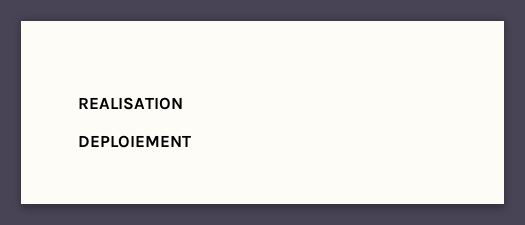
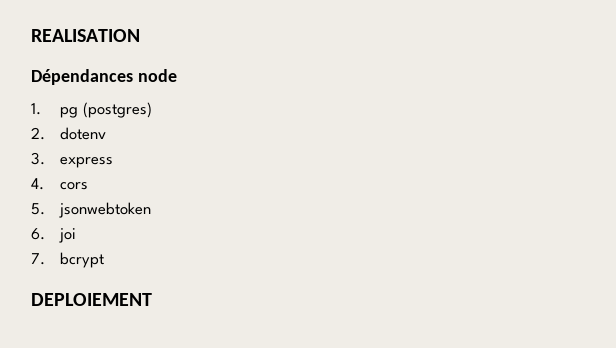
+ Dépendances node
+ 1. pg (postgres)
+ 2. dotenv
+ 3. express
+ 4. cors
+ 5. jsonwebtoken
+ 6. joi
+ 7. bcrypt

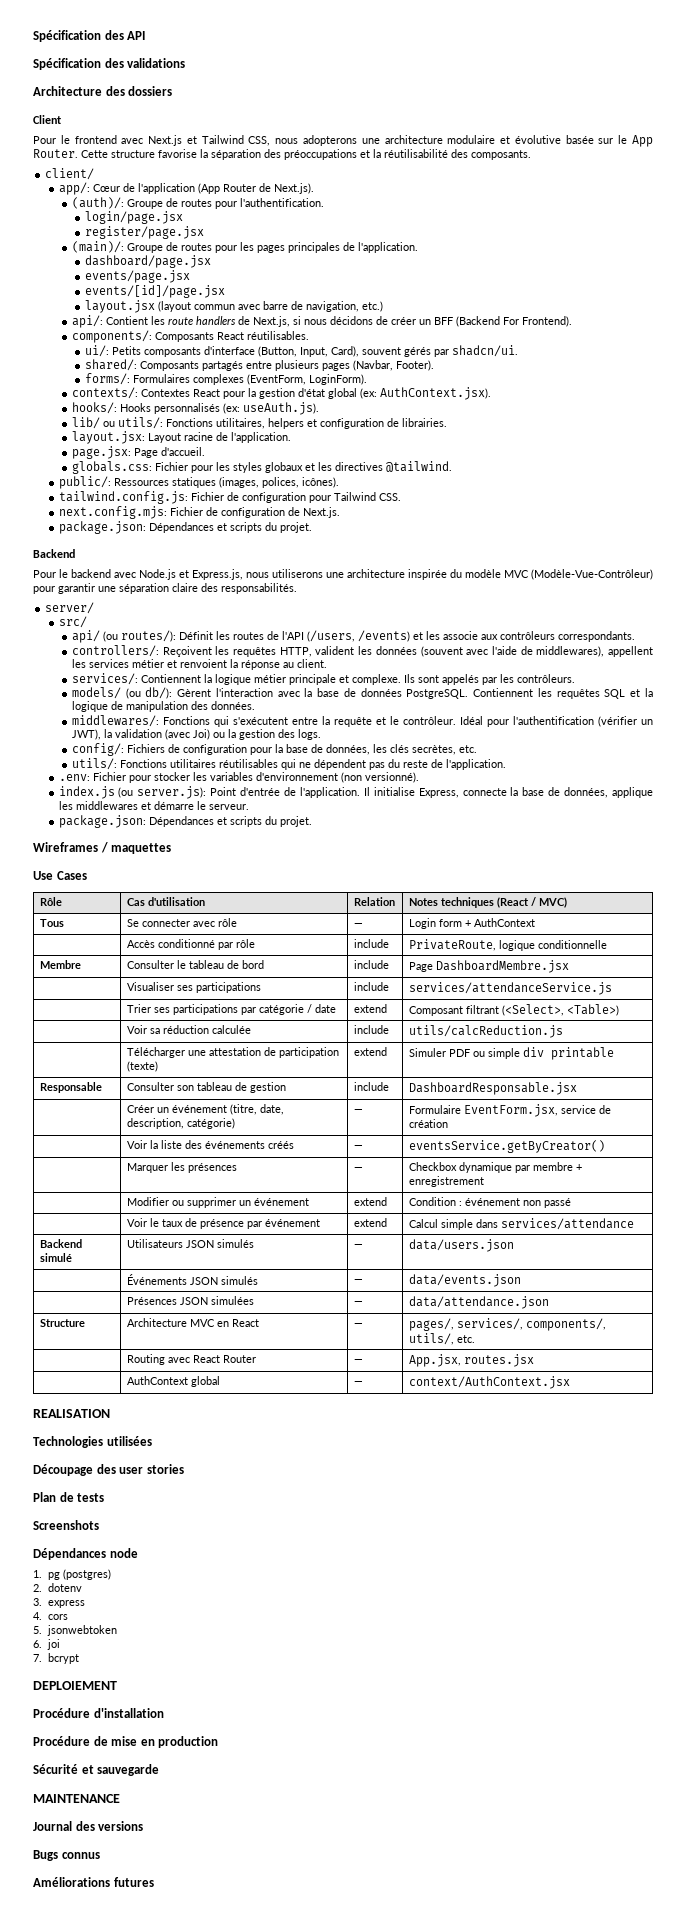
+ Spécification des API
+ Spécification des validations
+ Architecture des dossiers
+ Client
+ Pour le frontend avec Next.js et Tailwind CSS, nous adopterons une architecture modulaire et évolutive basée sur le App Router. Cette structure favorise la séparation des préoccupations et la réutilisabilité des composants.
+ client/
+ app/: Cœur de l'application (App Router de Next.js).
+ (auth)/: Groupe de routes pour l'authentification.
+ login/page.jsx
+ register/page.jsx
+ (main)/: Groupe de routes pour les pages principales de l'application.
+ dashboard/page.jsx
+ events/page.jsx
+ events/[id]/page.jsx
+ layout.jsx (layout commun avec barre de navigation, etc.)
+ api/: Contient les route handlers de Next.js, si nous décidons de créer un BFF (Backend For Frontend).
+ components/: Composants React réutilisables.
+ ui/: Petits composants d'interface (Button, Input, Card), souvent gérés par shadcn/ui.
+ shared/: Composants partagés entre plusieurs pages (Navbar, Footer).
+ forms/: Formulaires complexes (EventForm, LoginForm).
+ contexts/: Contextes React pour la gestion d'état global (ex: AuthContext.jsx).
+ hooks/: Hooks personnalisés (ex: useAuth.js).
+ lib/ ou utils/: Fonctions utilitaires, helpers et configuration de librairies.
+ layout.jsx: Layout racine de l'application.
+ page.jsx: Page d'accueil.
+ globals.css: Fichier pour les styles globaux et les directives @tailwind.
+ public/: Ressources statiques (images, polices, icônes).
+ tailwind.config.js: Fichier de configuration pour Tailwind CSS.
+ next.config.mjs: Fichier de configuration de Next.js.
+ package.json: Dépendances et scripts du projet.
+ Backend
+ Pour le backend avec Node.js et Express.js, nous utiliserons une architecture inspirée du modèle MVC (Modèle-Vue-Contrôleur) pour garantir une séparation claire des responsabilités.
+ server/
+ src/
+ api/ (ou routes/): Définit les routes de l'API (/users, /events) et les associe aux contrôleurs correspondants.
+ controllers/: Reçoivent les requêtes HTTP, valident les données (souvent avec l'aide de middlewares), appellent les services métier et renvoient la réponse au client.
+ services/: Contiennent la logique métier principale et complexe. Ils sont appelés par les contrôleurs.
+ models/ (ou db/): Gèrent l'interaction avec la base de données PostgreSQL. Contiennent les requêtes SQL et la logique de manipulation des données.
+ middlewares/: Fonctions qui s'exécutent entre la requête et le contrôleur. Idéal pour l'authentification (vérifier un JWT), la validation (avec Joi) ou la gestion des logs.
+ config/: Fichiers de configuration pour la base de données, les clés secrètes, etc.
+ utils/: Fonctions utilitaires réutilisables qui ne dépendent pas du reste de l'application.
+ .env: Fichier pour stocker les variables d'environnement (non versionné).
+ index.js (ou server.js): Point d'entrée de l'application. Il initialise Express, connecte la base de données, applique les middlewares et démarre le serveur.
+ package.json: Dépendances et scripts du projet.
+ Wireframes / maquettes
+ Use Cases
+ Rôle | Cas d'utilisation | Relation | Notes techniques (React / MVC)
+ Tous | Se connecter avec rôle | — | Login form + AuthContext
+ | Accès conditionné par rôle | include | PrivateRoute, logique conditionnelle
+ Membre | Consulter le tableau de bord | include | Page DashboardMembre.jsx
+ | Visualiser ses participations | include | services/attendanceService.js
+ | Trier ses participations par catégorie / date | extend | Composant filtrant (<Select>, <Table>)
+ | Voir sa réduction calculée | include | utils/calcReduction.js
+ | Télécharger une attestation de participation (texte) | extend | Simuler PDF ou simple div printable
+ Responsable | Consulter son tableau de gestion | include | DashboardResponsable.jsx
+ | Créer un événement (titre, date, description, catégorie) | — | Formulaire EventForm.jsx, service de création
+ | Voir la liste des événements créés | — | eventsService.getByCreator()
+ | Marquer les présences | — | Checkbox dynamique par membre + enregistrement
+ | Modifier ou supprimer un événement | extend | Condition : événement non passé
+ | Voir le taux de présence par événement | extend | Calcul simple dans services/attendance
+ Backend simulé | Utilisateurs JSON simulés | — | data/users.json
+ | Événements JSON simulés | — | data/events.json
+ | Présences JSON simulées | — | data/attendance.json
+ Structure | Architecture MVC en React | — | pages/, services/, components/, utils/, etc.
+ | Routing avec React Router | — | App.jsx, routes.jsx
+ | AuthContext global | — | context/AuthContext.jsx
  REALISATION
+ Technologies utilisées
+ Découpage des user stories
+ Plan de tests
+ Screenshots
+ Procédure d'installation
+ Procédure de mise en production
+ Sécurité et sauvegarde
+ MAINTENANCE
+ Journal des versions
+ Bugs connus
+ Améliorations futures

